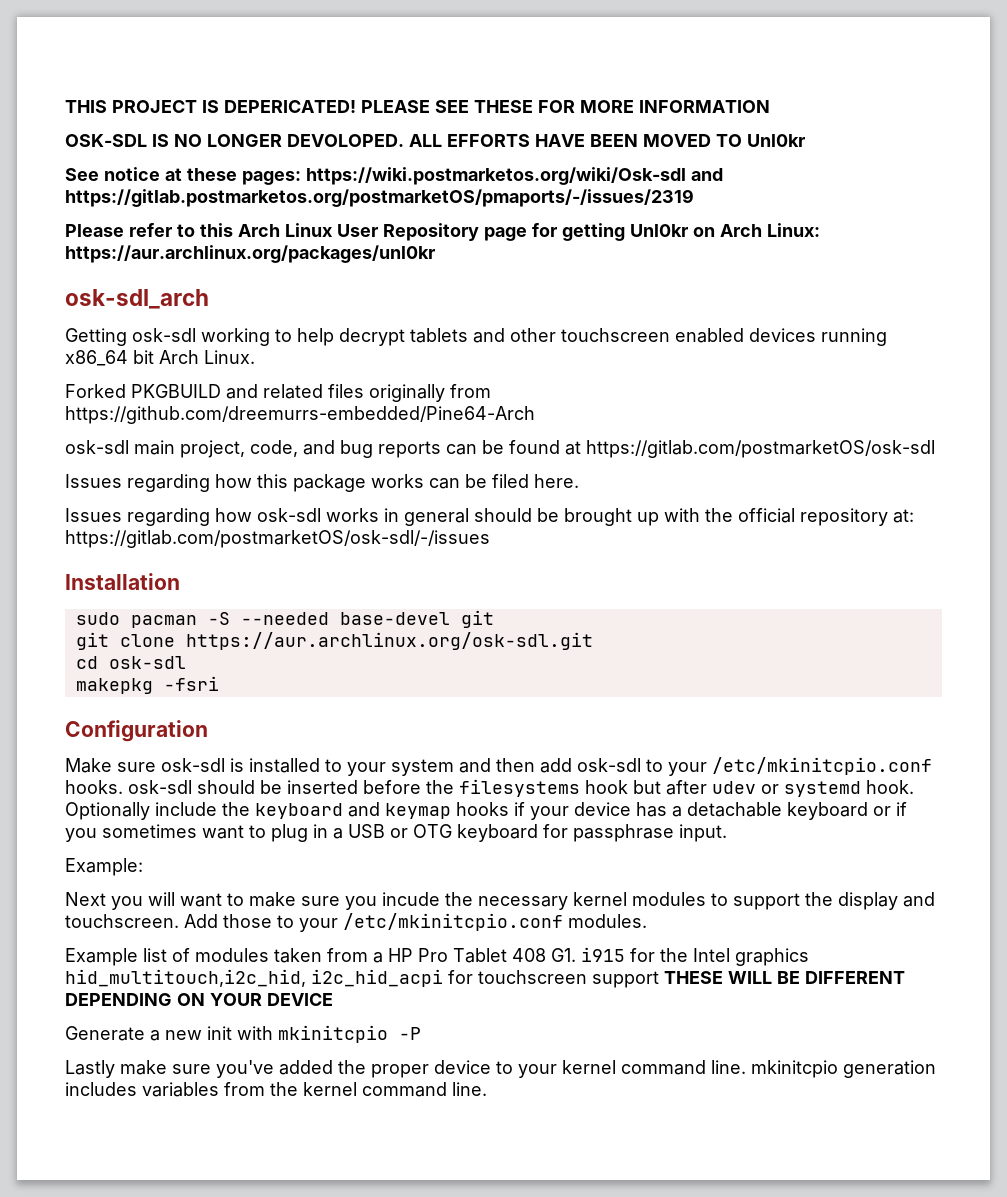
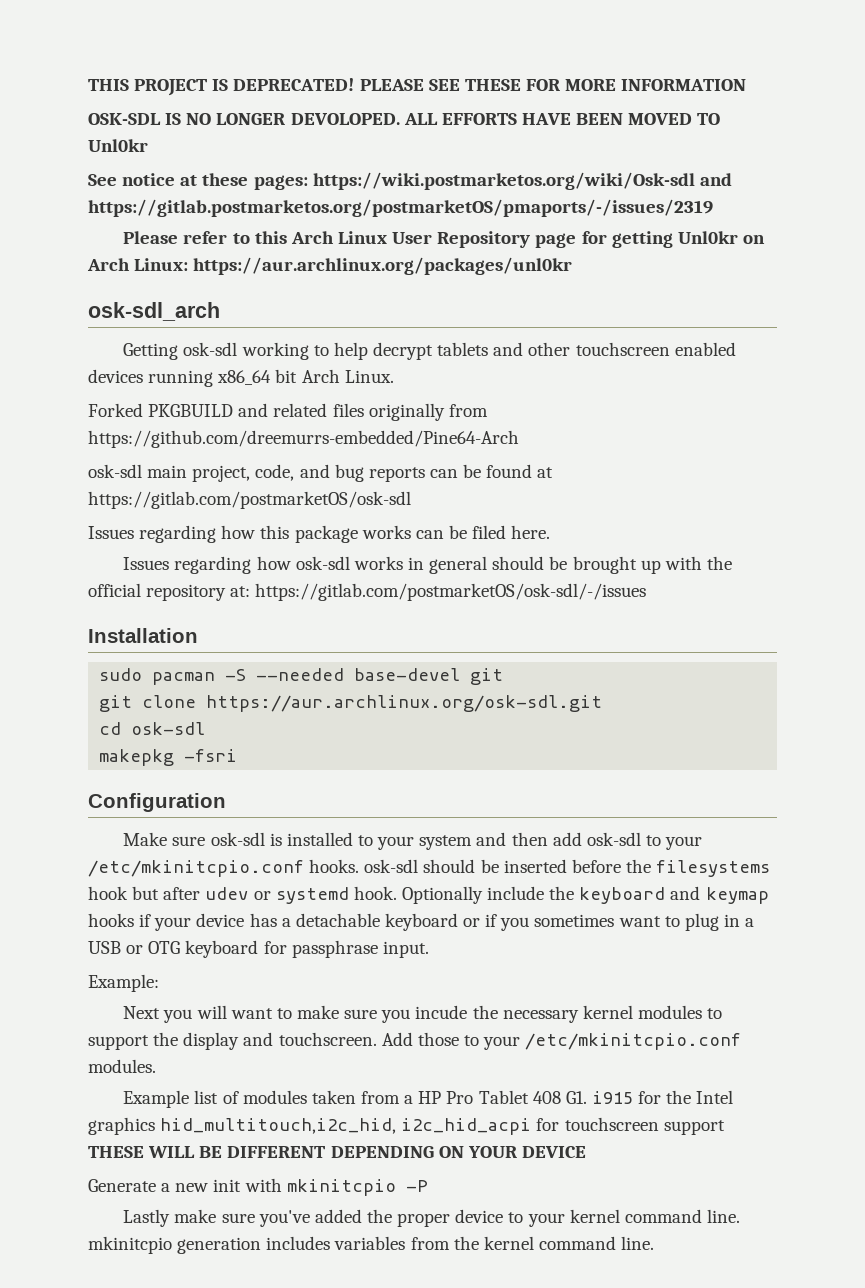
- THIS PROJECT IS DEPERICATED!
+ THIS PROJECT IS DEPRECATED!

